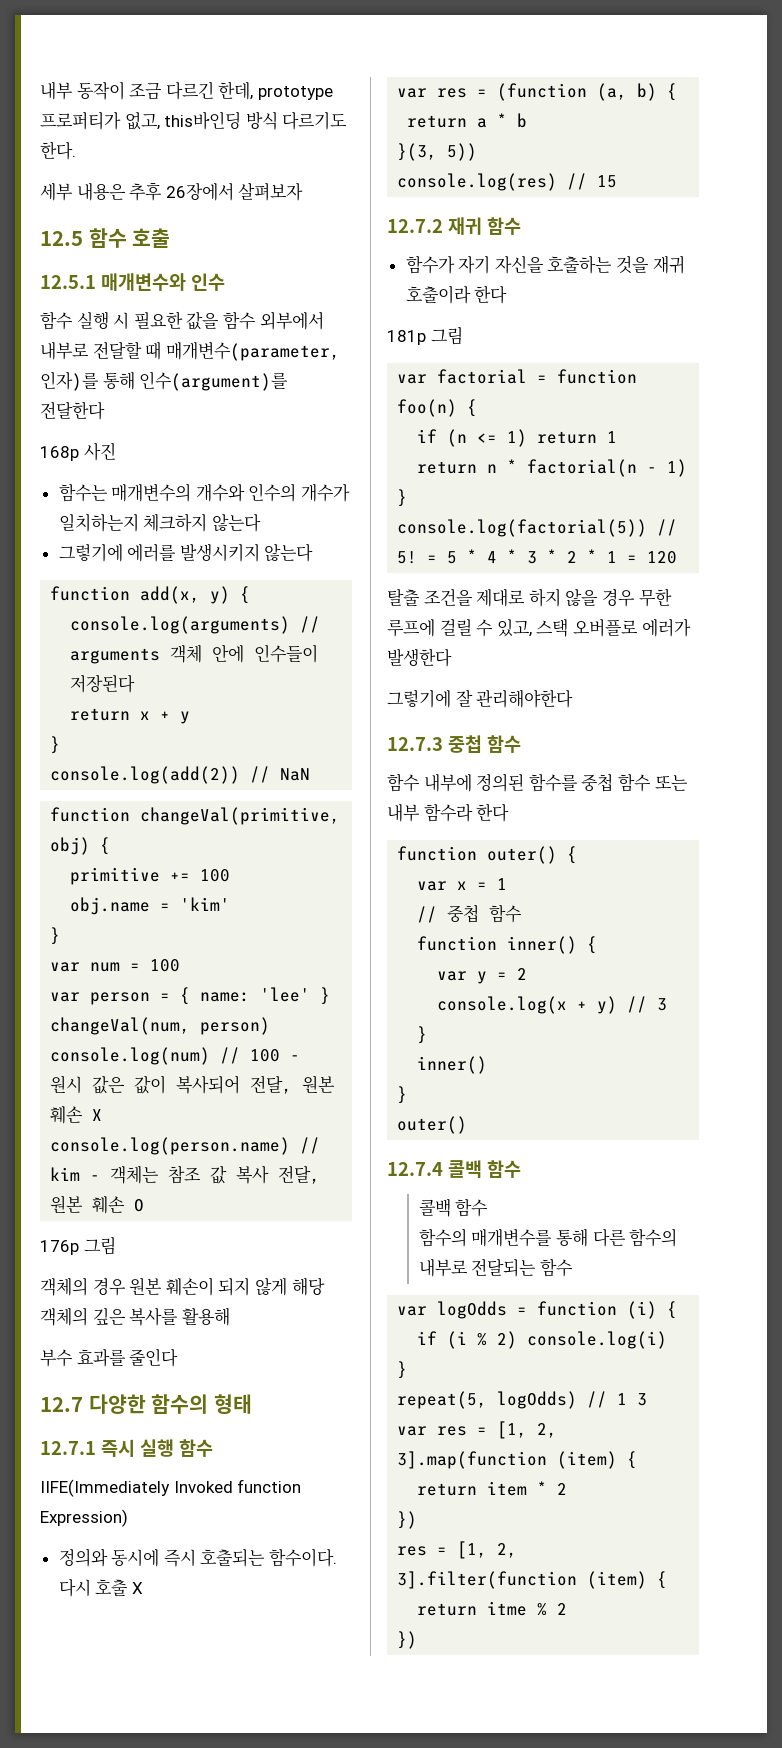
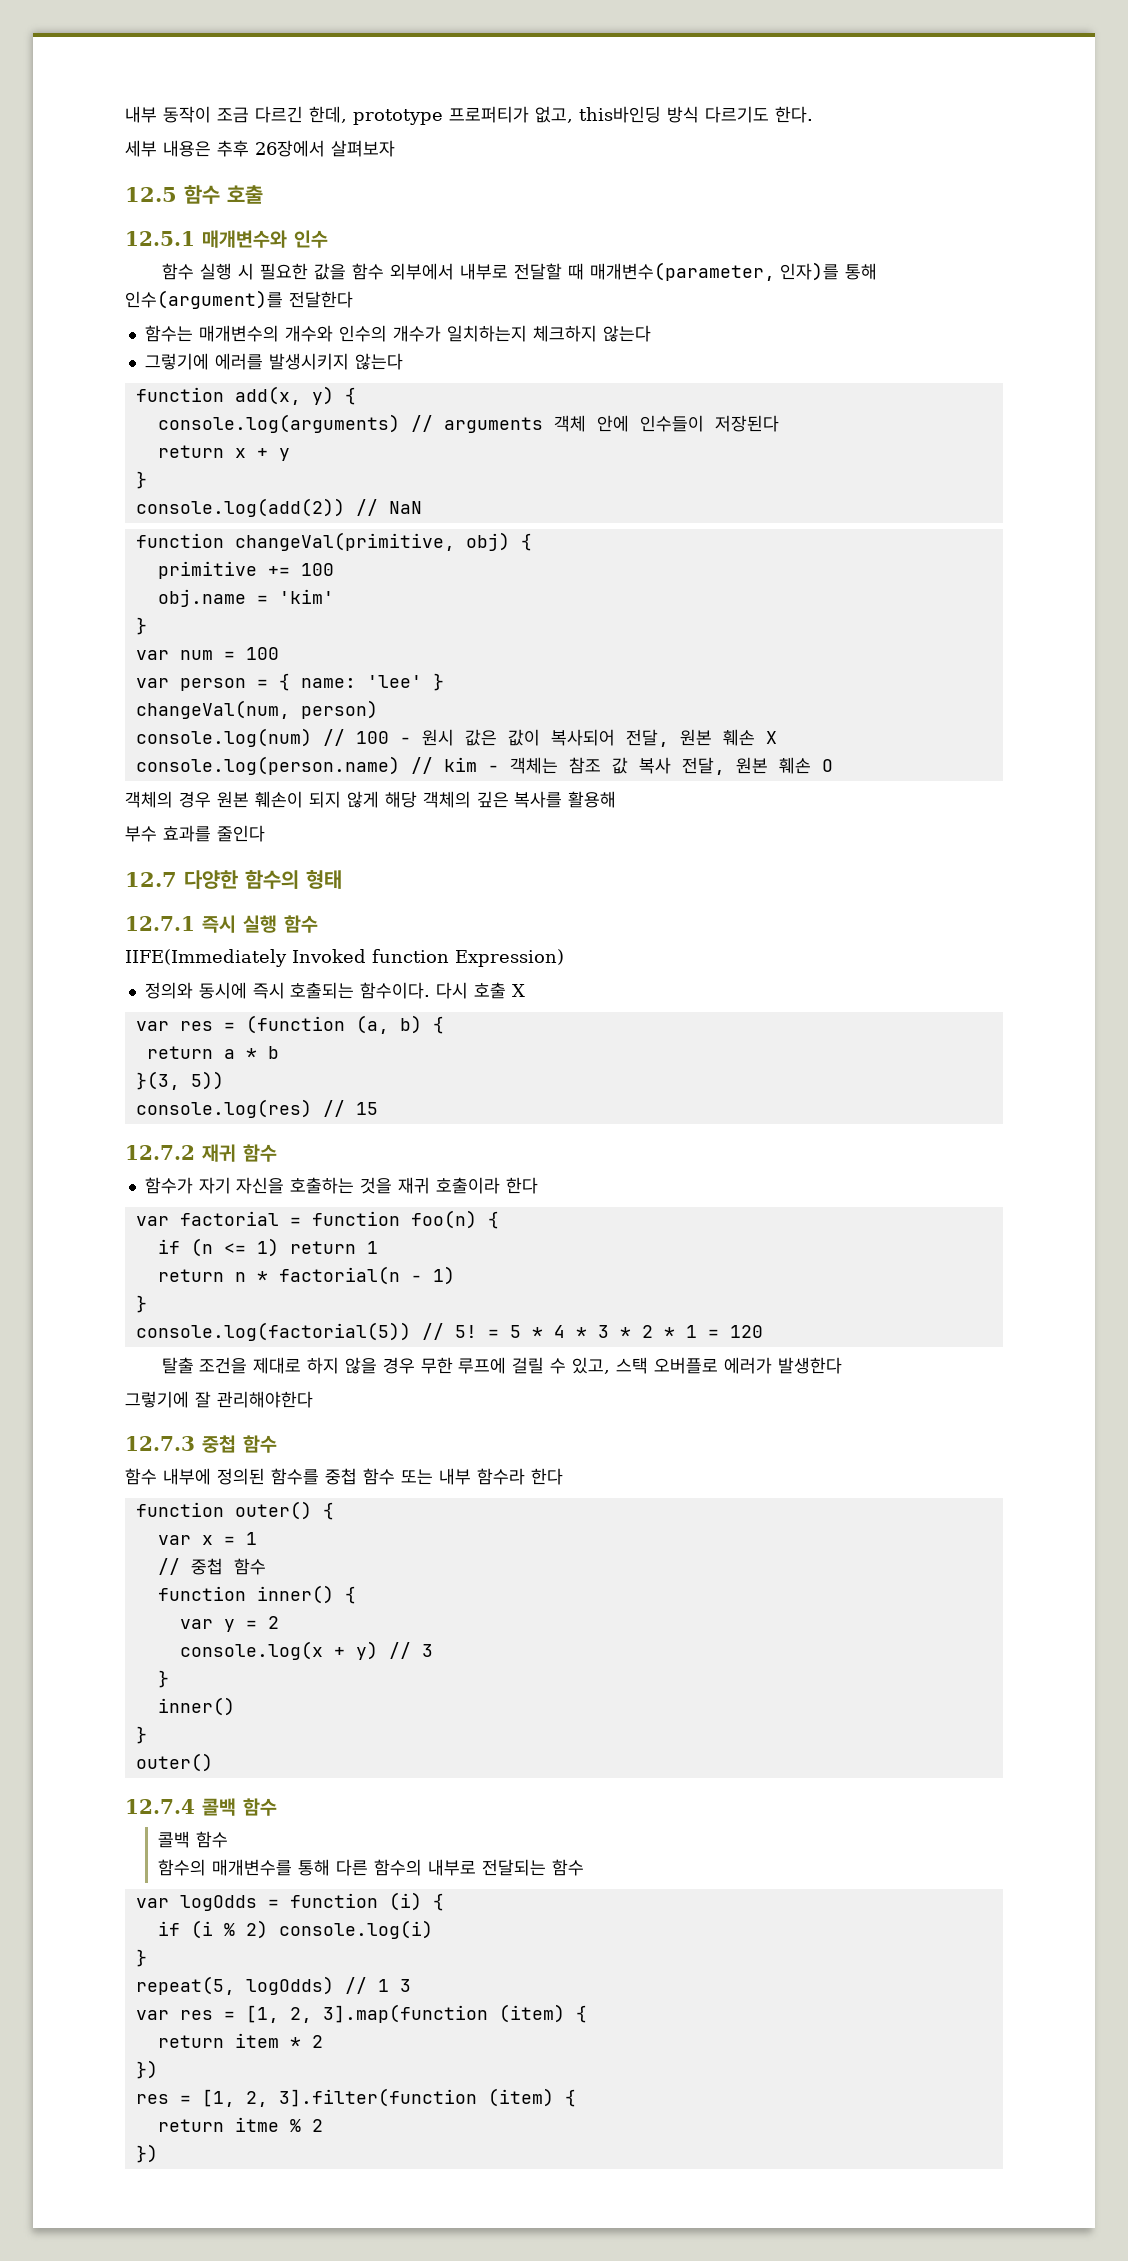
- 168p 사진
- 176p 그림
- 181p 그림

